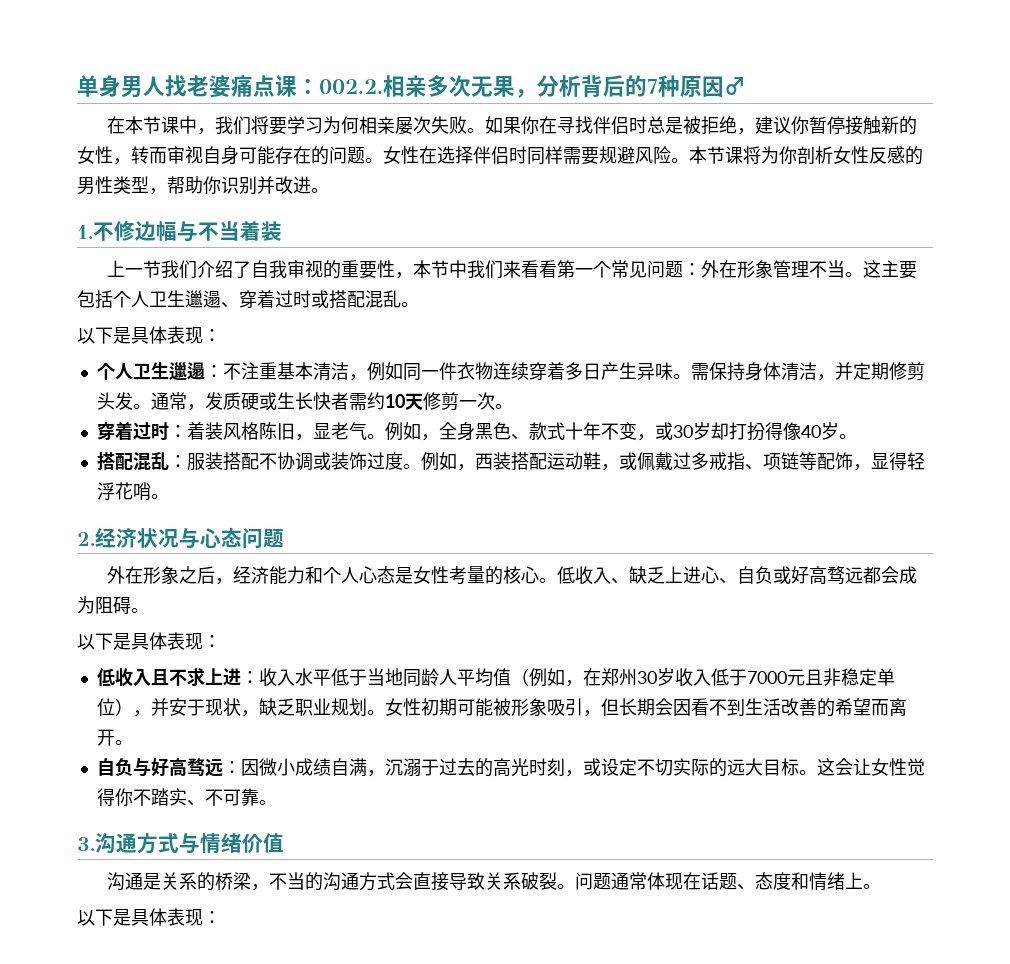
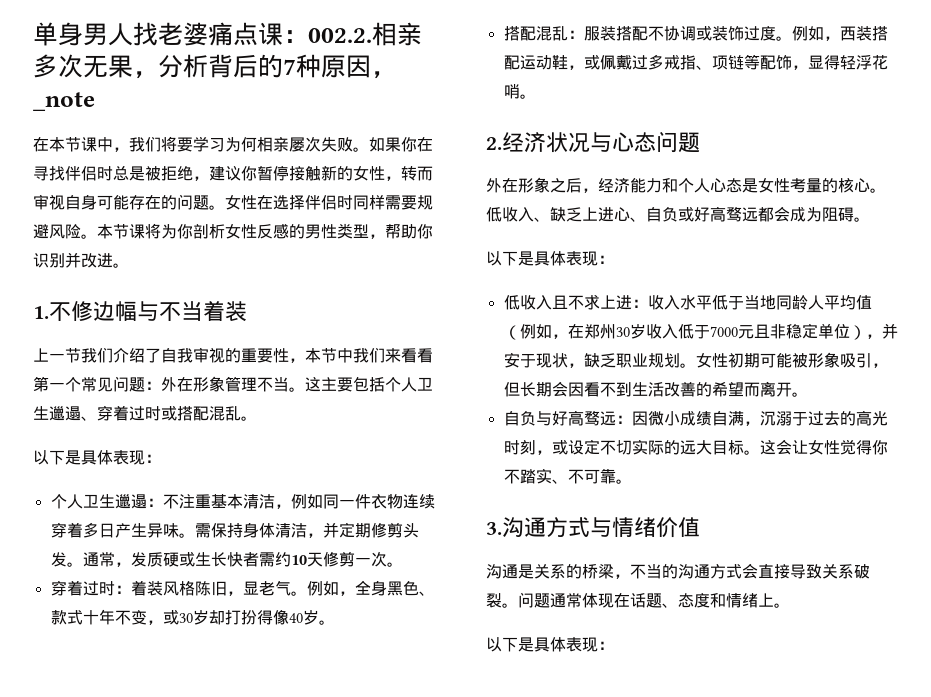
- 单身男人找老婆痛点课：002.2.相亲多次无果，分析背后的7种原因♂
+ 单身男人找老婆痛点课：002.2.相亲多次无果，分析背后的7种原因，_note

